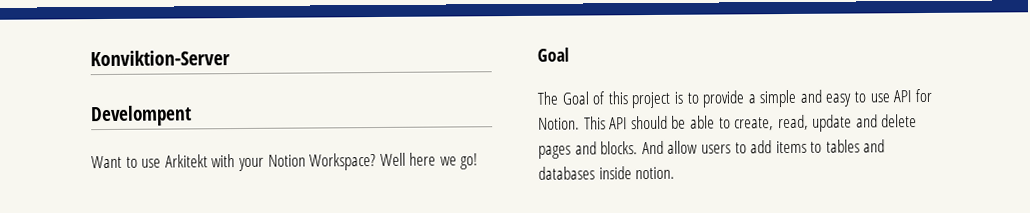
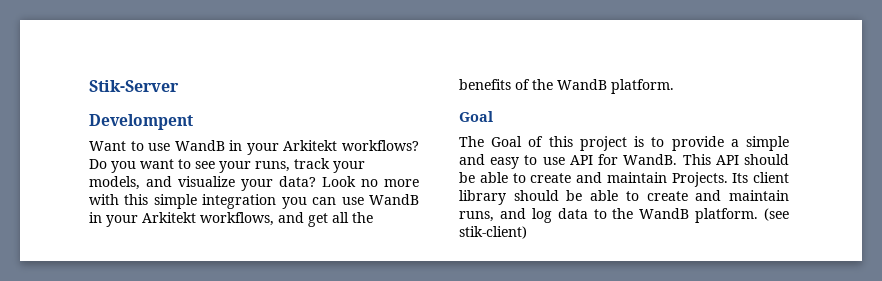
- Konviktion-Server
+ Stik-Server
- Want to use Arkitekt with your Notion Workspace? Well here we go!
+ Want to use WandB in your Arkitekt workflows? Do you want to see your runs, track your models, and visualize your data? Look no more with this simple integration you can use WandB in your Arkitekt workflows, and get all the benefits of the WandB platform.
- The Goal of this project is to provide a simple and easy to use API for Notion.
+ The Goal of this project is to provide a simple and easy to use API for WandB.
- This API should be able to create, read, update and delete pages and blocks. And allow users to add items to tables and databases inside notion.
+ This API should be able to create and maintain Projects. Its client library should be able to create and maintain runs, and log data to the WandB platform. (see stik-client)

